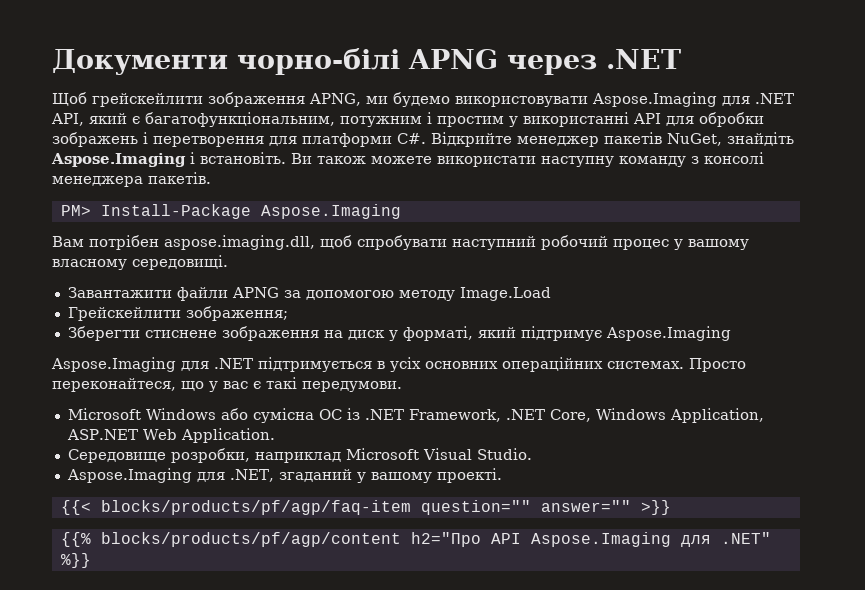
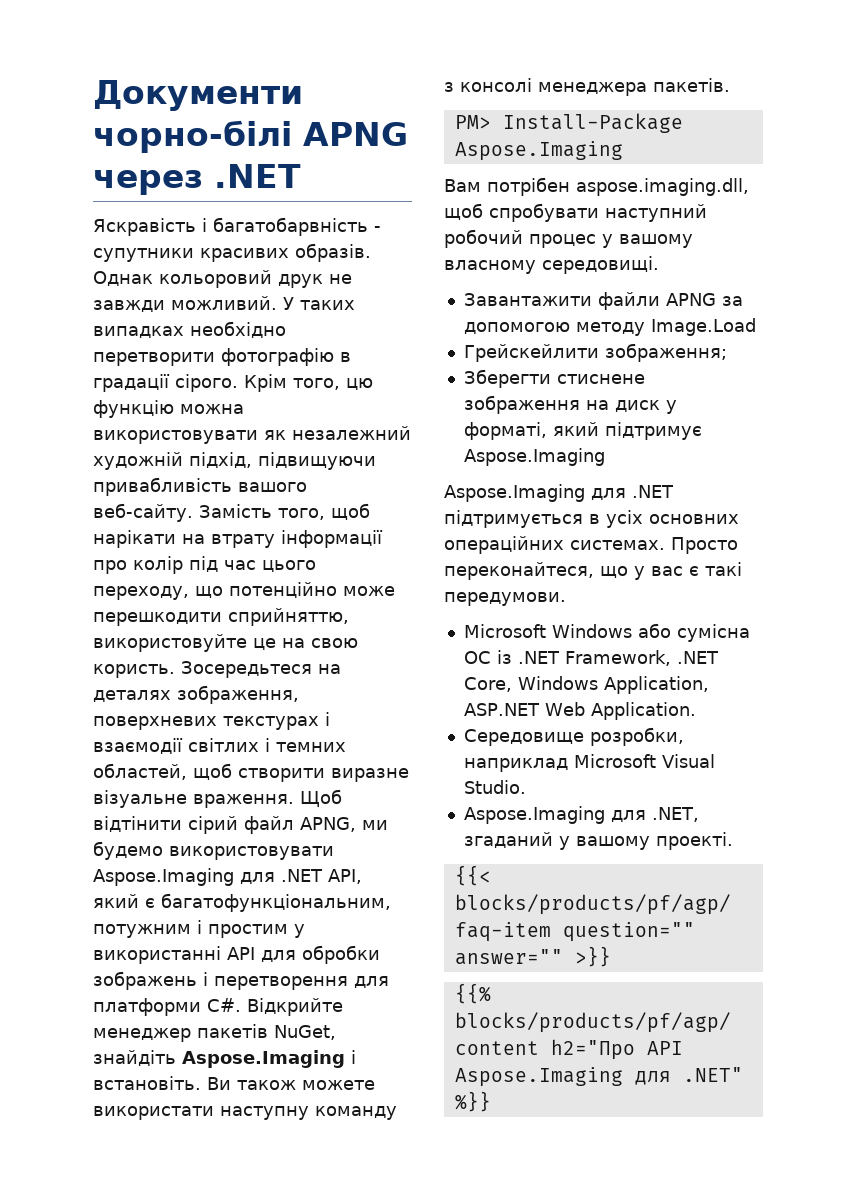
- Щоб грейскейлити зображення APNG, ми будемо використовувати Aspose.Imaging для .NET API, який є багатофункціональним, потужним і простим у використанні API для обробки зображень і перетворення для платформи C#. Відкрийте менеджер пакетів NuGet, знайдіть Aspose.Imaging і встановіть.
+ Яскравість і багатобарвність - супутники красивих образів. Однак кольоровий друк не завжди можливий. У таких випадках необхідно перетворити фотографію в градації сірого. Крім того, цю функцію можна використовувати як незалежний художній підхід, підвищуючи привабливість вашого веб-сайту. Замість того, щоб нарікати на втрату інформації про колір під час цього переходу, що потенційно може перешкодити сприйняттю, використовуйте це на свою користь. Зосередьтеся на деталях зображення, поверхневих текстурах і взаємодії світлих і темних областей, щоб створити виразне візуальне враження. Щоб відтінити сірий файл APNG, ми будемо використовувати Aspose.Imaging для .NET API, який є багатофункціональним, потужним і простим у використанні API для обробки зображень і перетворення для платформи C#. Відкрийте менеджер пакетів NuGet, знайдіть Aspose.Imaging і встановіть.

